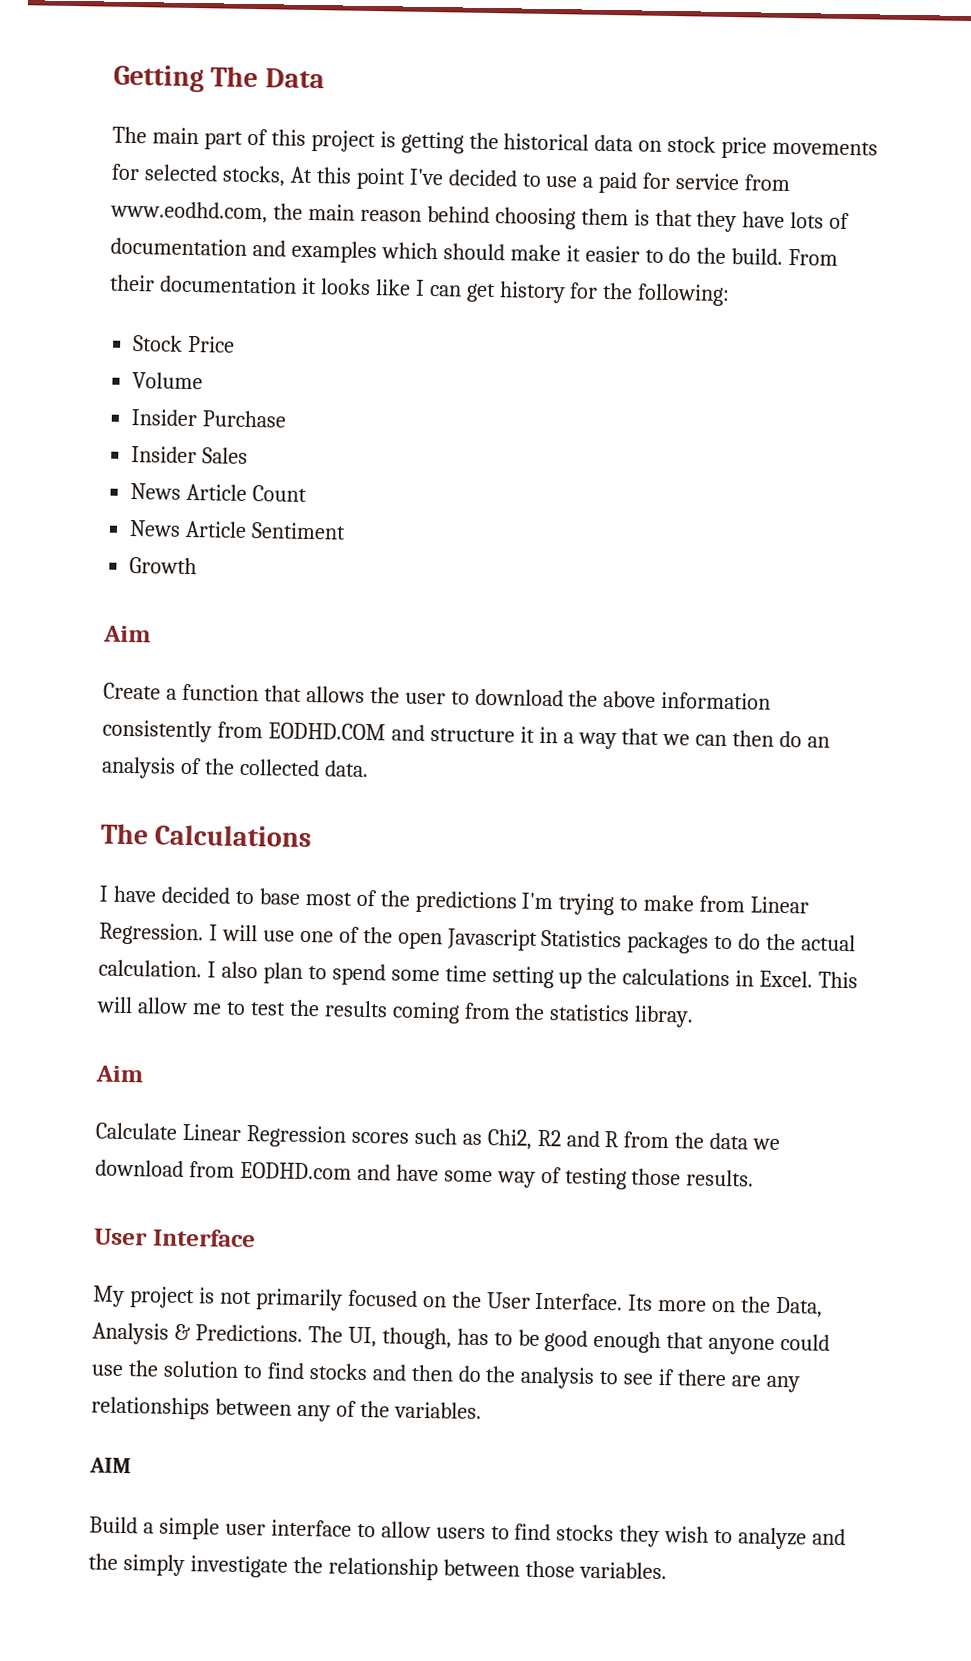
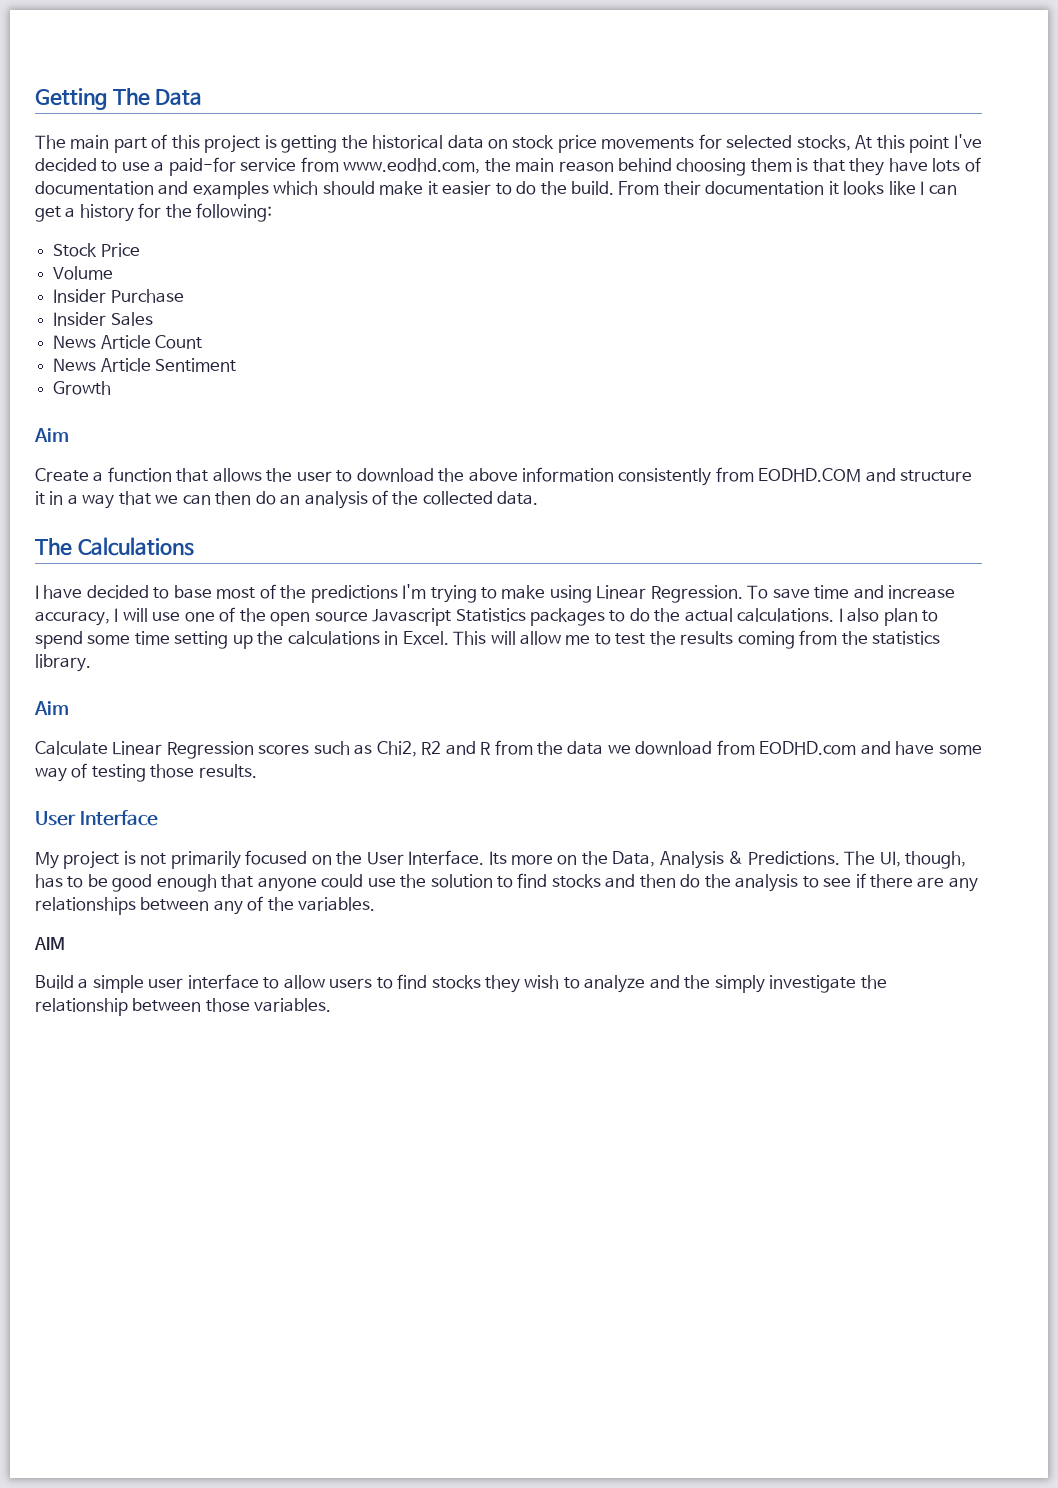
- The main part of this project is getting the historical data on stock price movements for selected stocks, At this point I've decided to use a paid for service from www.eodhd.com, the main reason behind choosing them is that they have lots of documentation and examples which should make it easier to do the build.
+ The main part of this project is getting the historical data on stock price movements for selected stocks, At this point I've decided to use a paid-for service from www.eodhd.com, the main reason behind choosing them is that they have lots of documentation and examples which should make it easier to do the build.
- From their documentation it looks like I can get history for the following:
+ From their documentation it looks like I can get a history for the following:
- I have decided to base most of the predictions I'm trying to make from Linear Regression.
+ I have decided to base most of the predictions I'm trying to make using Linear Regression.
- I will use one of the open Javascript Statistics packages to do the actual calculation.
+ To save time and increase accuracy, I will use one of the open source Javascript Statistics packages to do the actual calculations.
- This will allow me to test the results coming from the statistics libray.
+ This will allow me to test the results coming from the statistics library.

